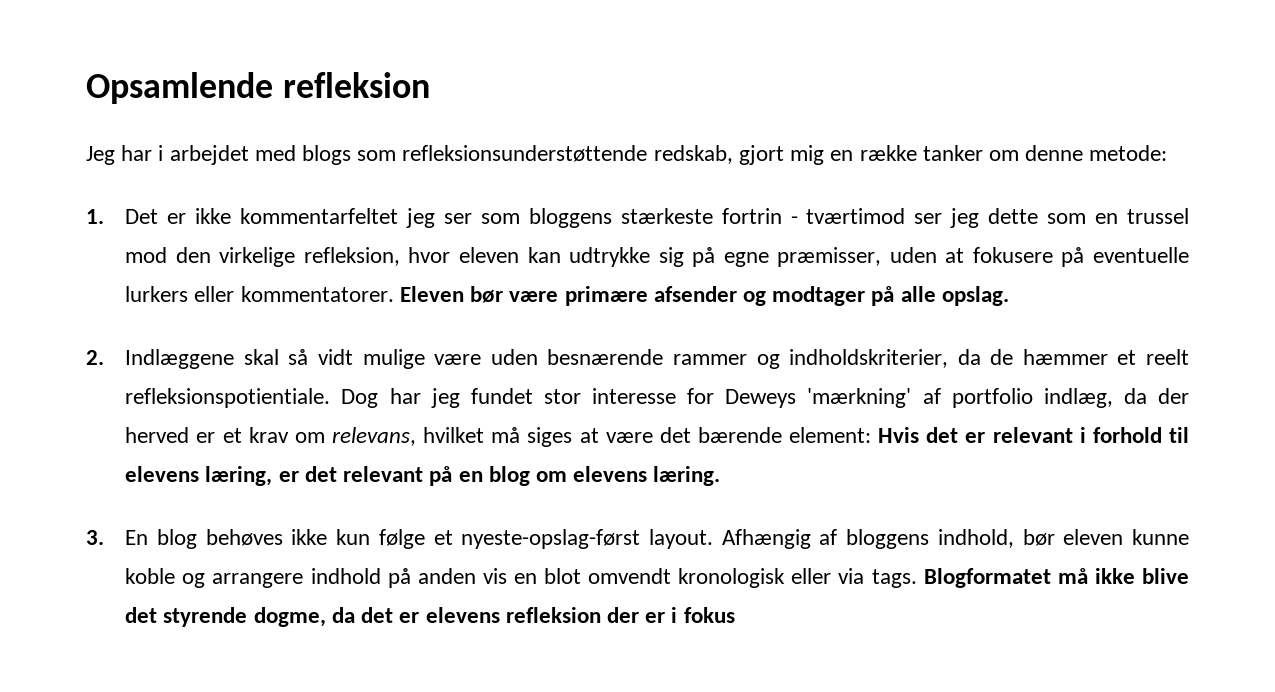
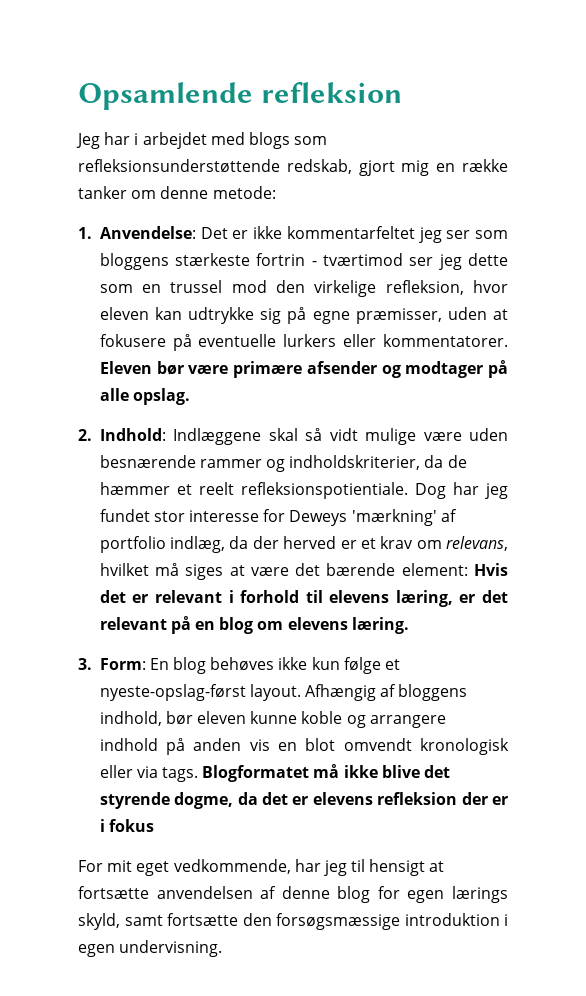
- 1. Det er ikke kommentarfeltet jeg ser som bloggens stærkeste fortrin - tværtimod ser jeg dette som en trussel mod den virkelige refleksion, hvor eleven kan udtrykke sig på egne præmisser, uden at fokusere på eventuelle lurkers eller kommentatorer.
+ 1. Anvendelse: Det er ikke kommentarfeltet jeg ser som bloggens stærkeste fortrin - tværtimod ser jeg dette som en trussel mod den virkelige refleksion, hvor eleven kan udtrykke sig på egne præmisser, uden at fokusere på eventuelle lurkers eller kommentatorer.
- 2. Indlæggene skal så vidt mulige være uden besnærende rammer og indholdskriterier, da de hæmmer et reelt refleksionspotientiale.
+ 2. Indhold: Indlæggene skal så vidt mulige være uden besnærende rammer og indholdskriterier, da de hæmmer et reelt refleksionspotientiale.
- 3. En blog behøves ikke kun følge et nyeste-opslag-først layout.
+ 3. Form: En blog behøves ikke kun følge et nyeste-opslag-først layout.
+ For mit eget vedkommende, har jeg til hensigt at fortsætte anvendelsen af denne blog for egen lærings skyld, samt fortsætte den forsøgsmæssige introduktion i egen undervisning.

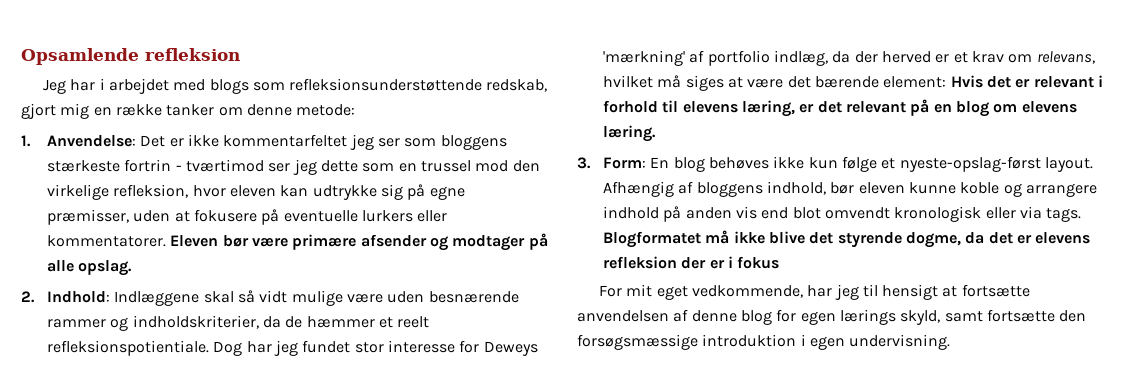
- Afhængig af bloggens indhold, bør eleven kunne koble og arrangere indhold på anden vis en blot omvendt kronologisk eller via tags.
+ Afhængig af bloggens indhold, bør eleven kunne koble og arrangere indhold på anden vis end blot omvendt kronologisk eller via tags.

